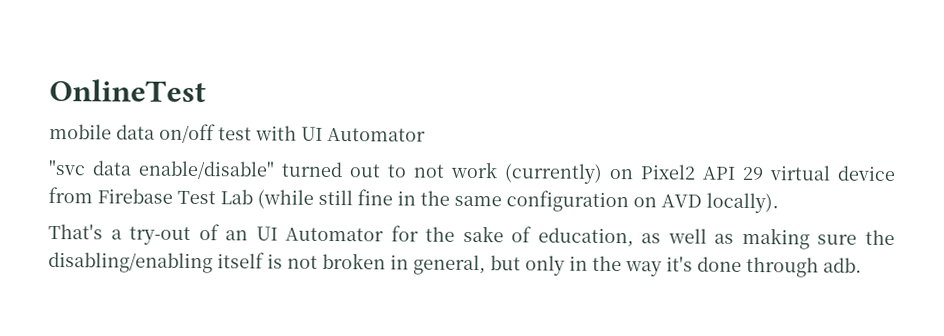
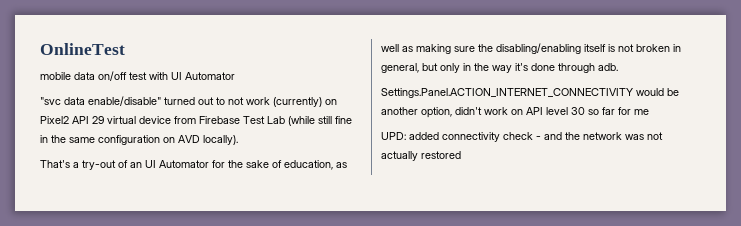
+ Settings.Panel.ACTION_INTERNET_CONNECTIVITY would be another option, didn't work on API level 30 so far for me
+ UPD: added connectivity check - and the network was not actually restored

